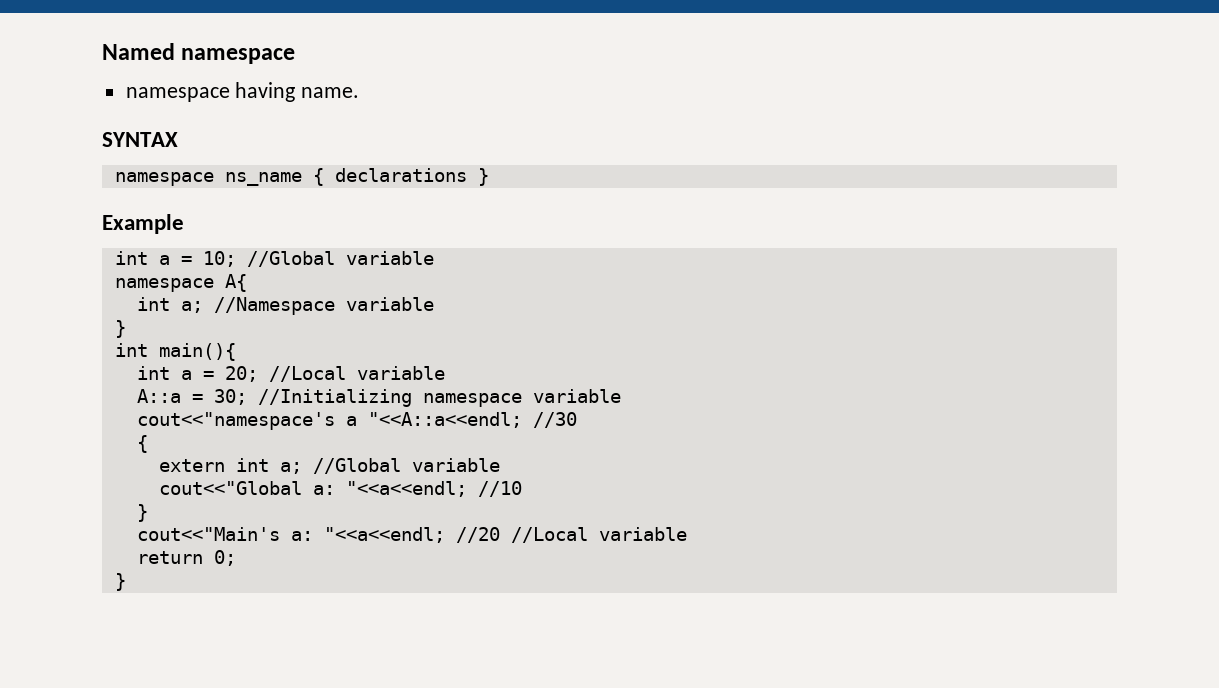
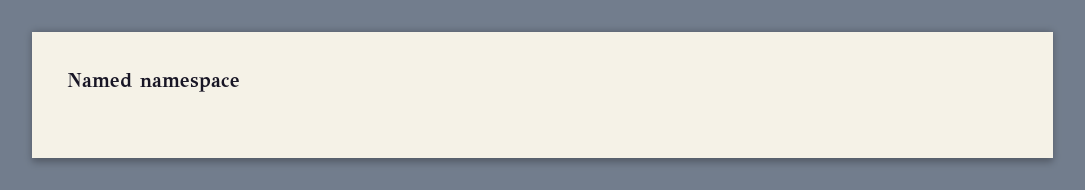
- namespace having name.
- SYNTAX
- namespace ns_name { declarations }
- Example
- int a = 10; //Global variable
- namespace A{
- int a; //Namespace variable
- }
- int main(){
- int a = 20; //Local variable
- A::a = 30; //Initializing namespace variable
- cout<<"namespace's a "<<A::a<<endl; //30
- {
- extern int a; //Global variable
- cout<<"Global a: "<<a<<endl; //10
- }
- cout<<"Main's a: "<<a<<endl; //20 //Local variable
- return 0;
- }

